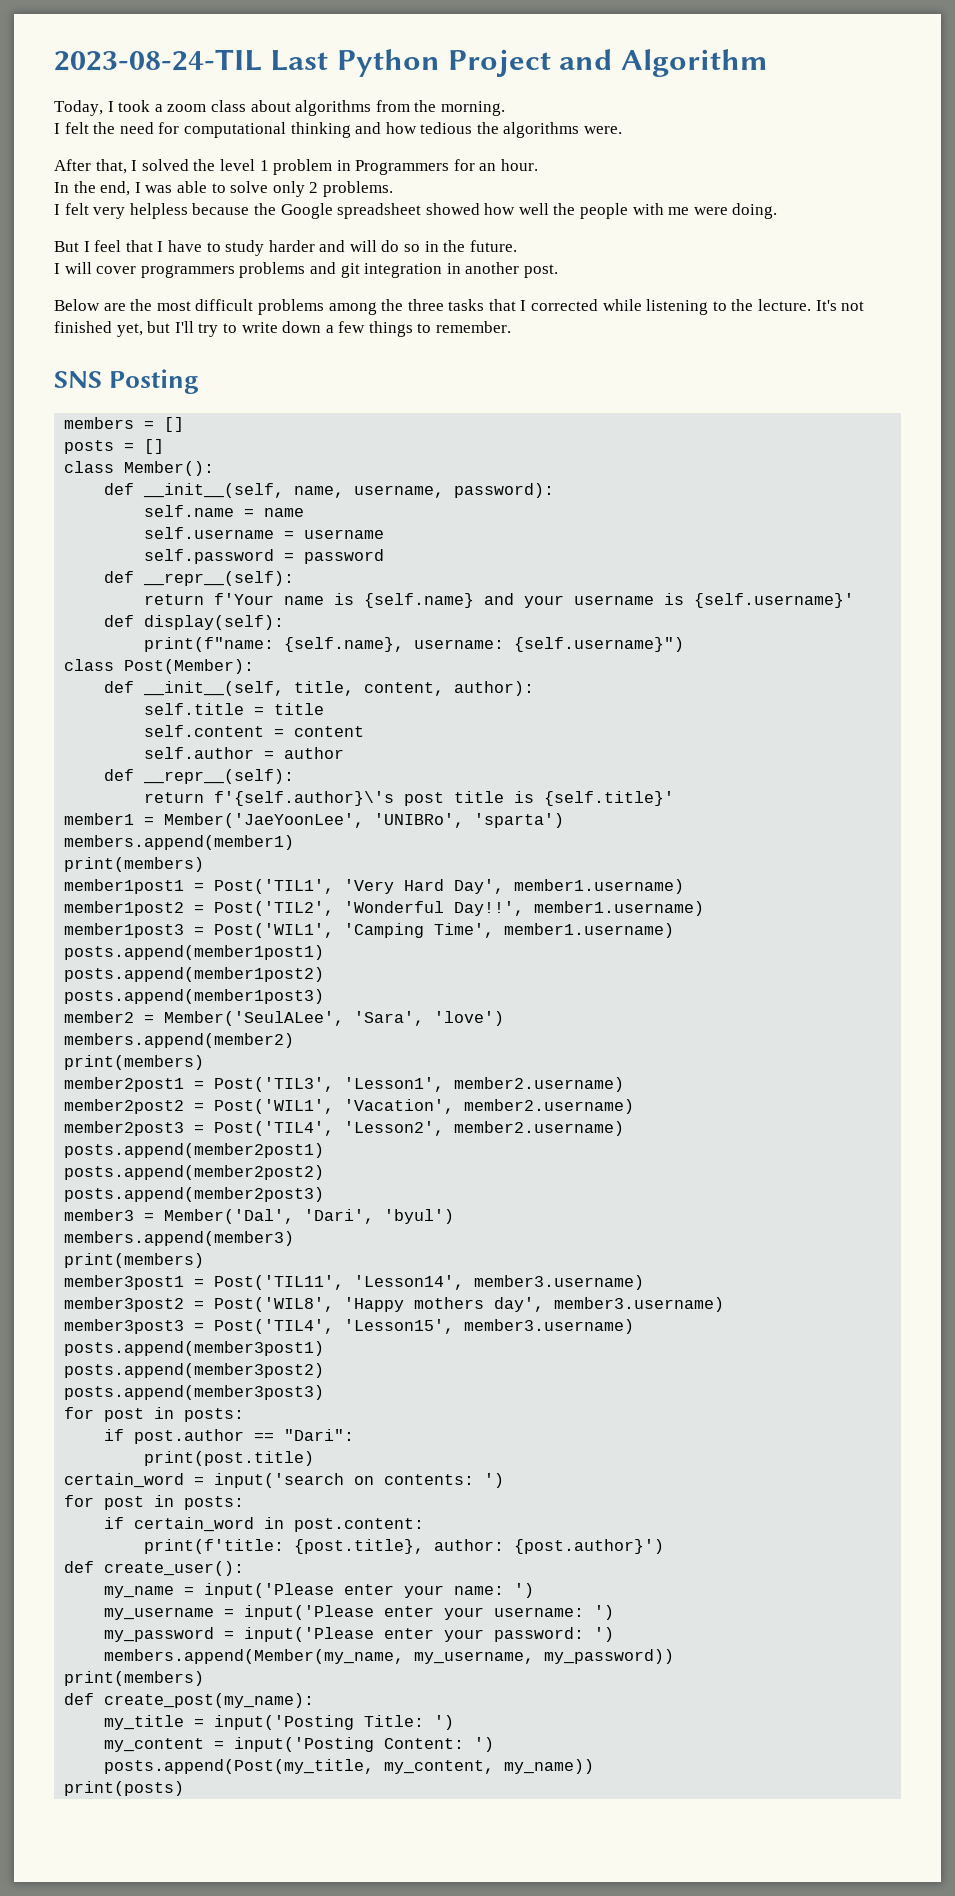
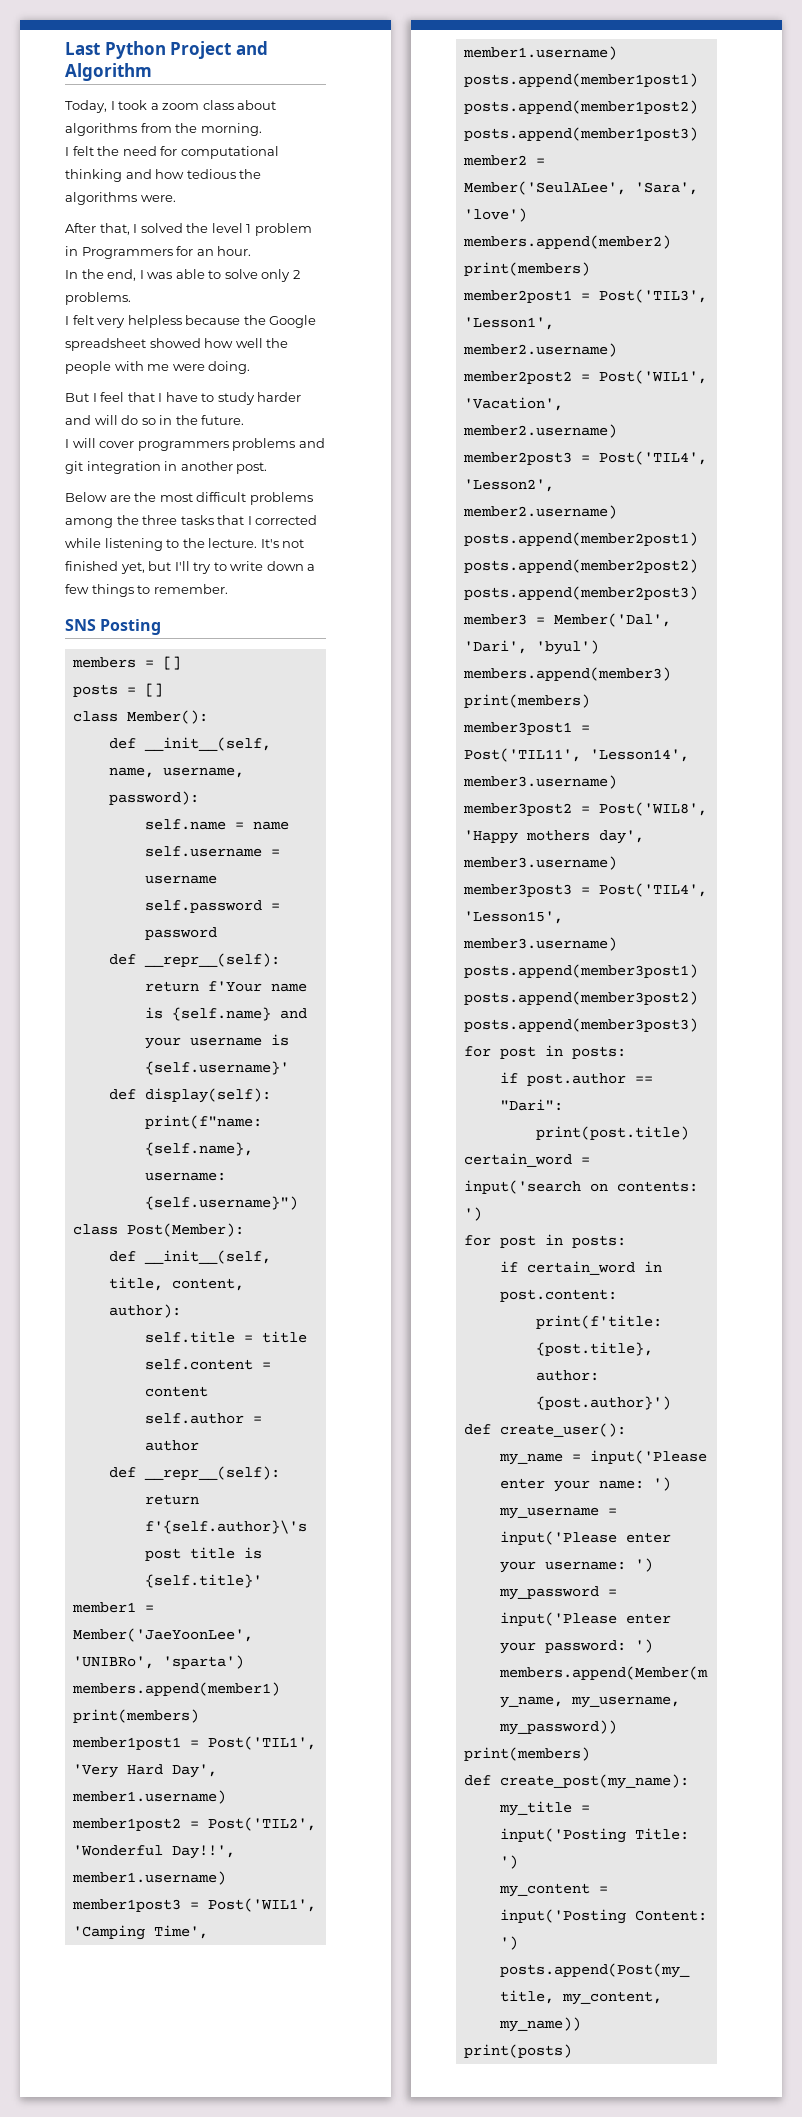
- 2023-08-24-TIL Last Python Project and Algorithm
+ Last Python Project and Algorithm

